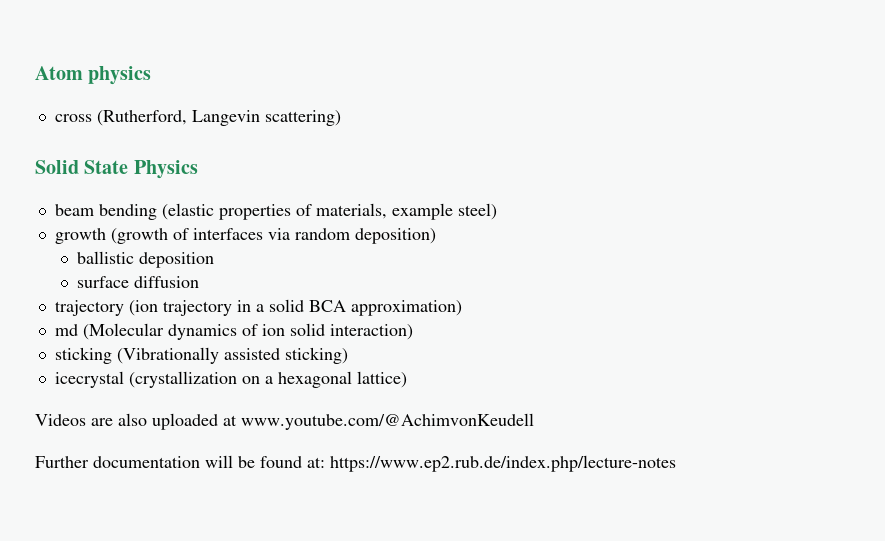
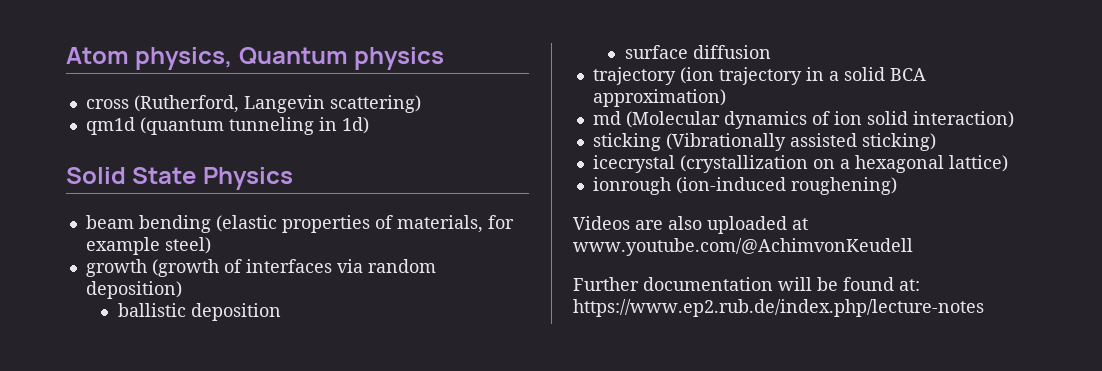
- Atom physics
+ Atom physics, Quantum physics
+ qm1d (quantum tunneling in 1d)
- beam bending (elastic properties of materials, example steel)
+ beam bending (elastic properties of materials, for example steel)
+ ionrough (ion-induced roughening)

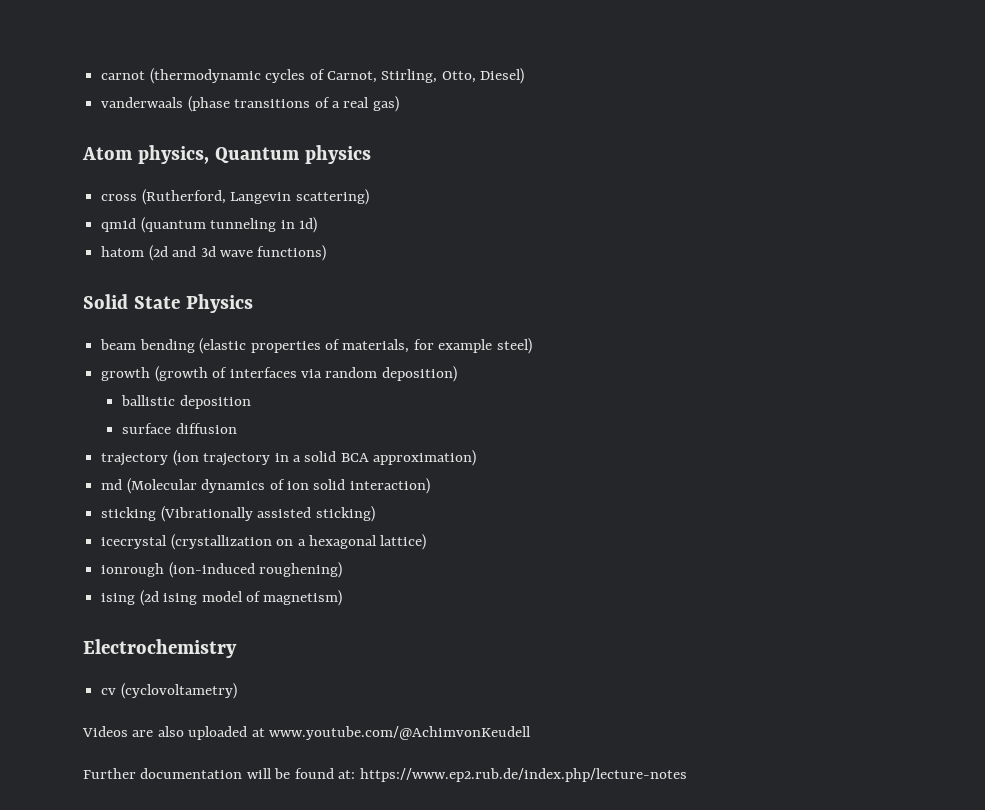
+ carnot (thermodynamic cycles of Carnot, Stirling, Otto, Diesel)
+ vanderwaals (phase transitions of a real gas)
+ hatom (2d and 3d wave functions)
+ ising (2d ising model of magnetism)
+ Electrochemistry
+ cv (cyclovoltametry)

